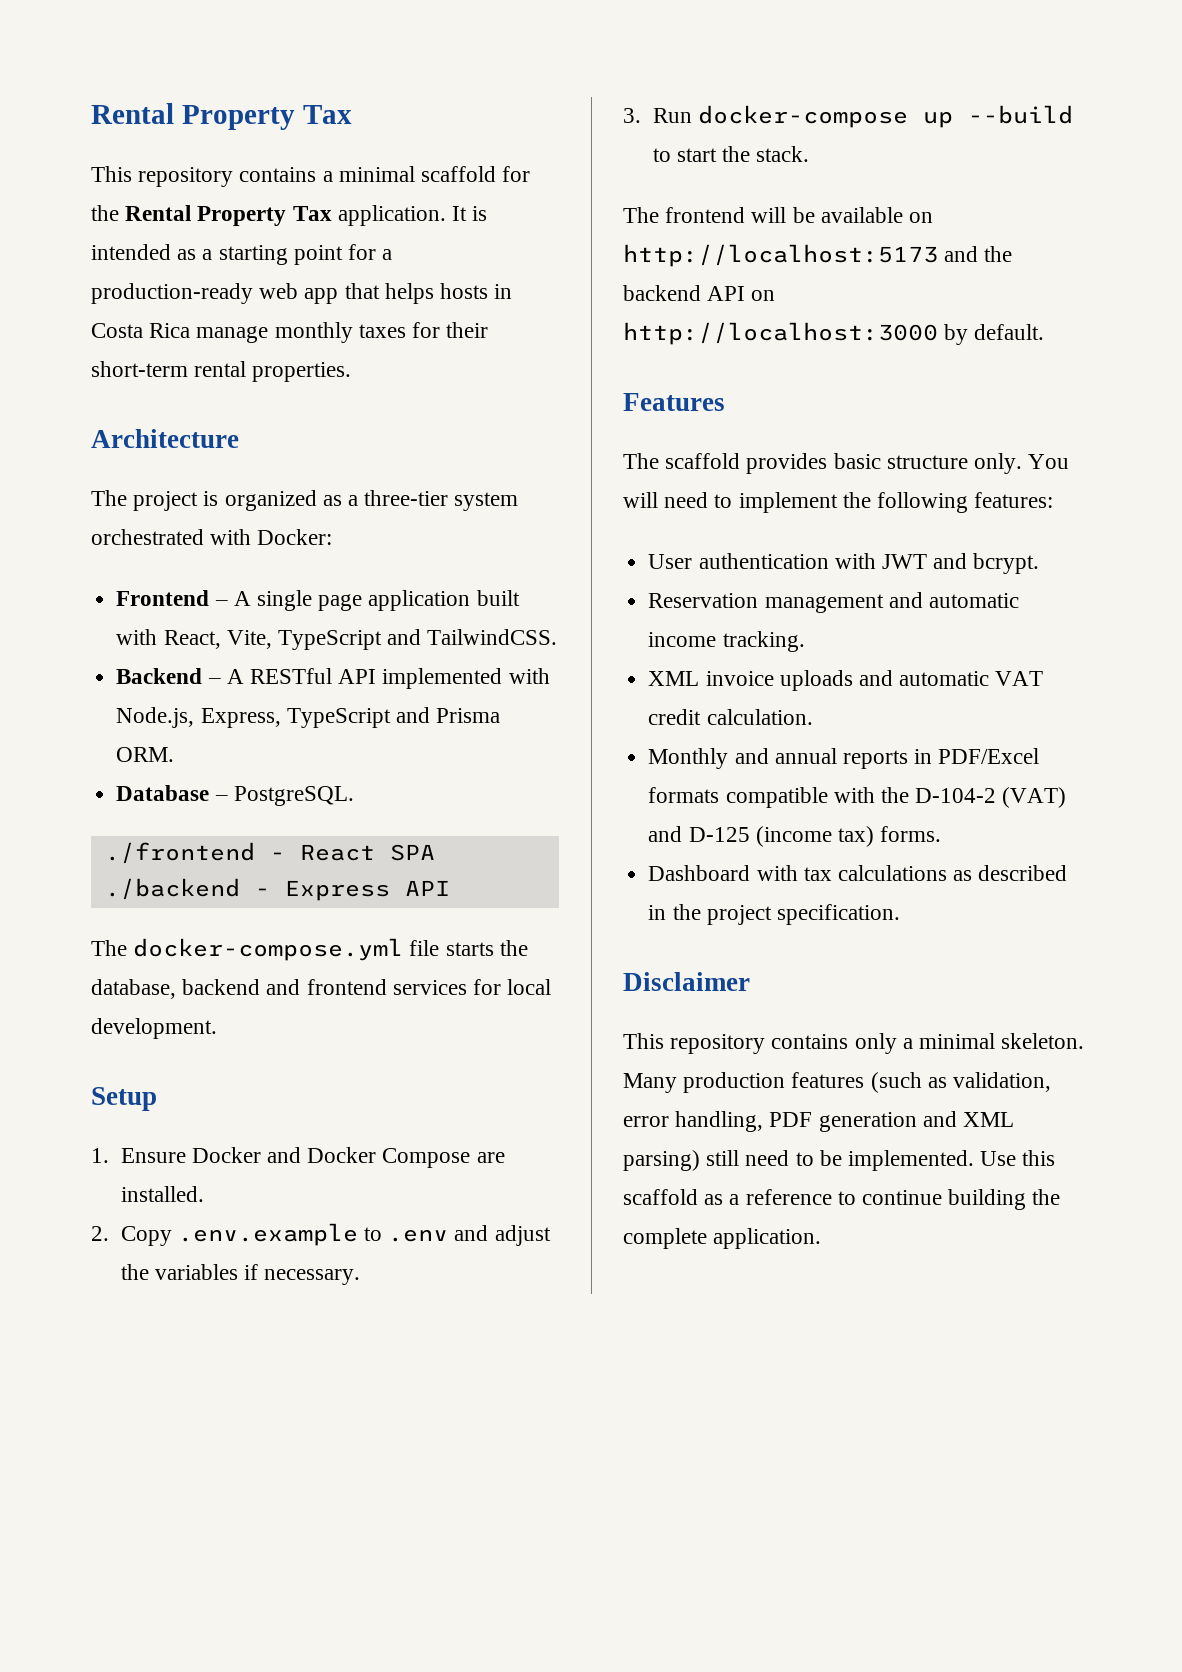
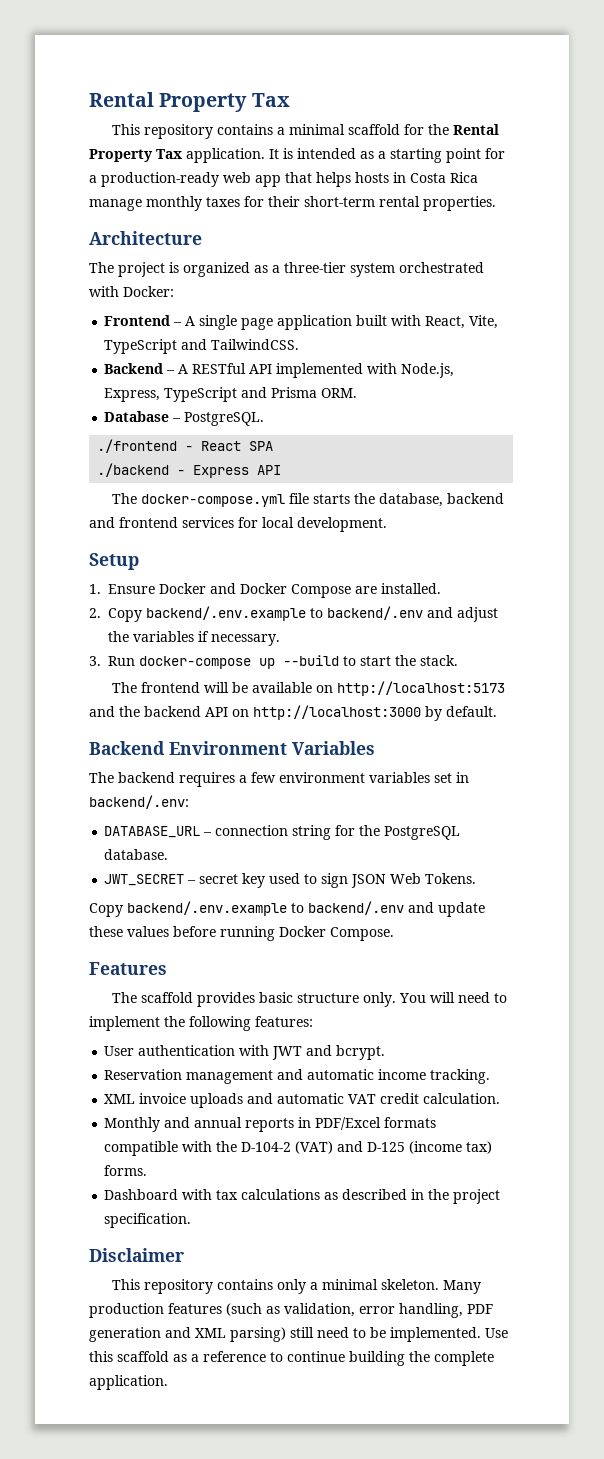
- 2. Copy .env.example to .env and adjust the variables if necessary.
+ 2. Copy backend/.env.example to backend/.env and adjust the variables if necessary.
+ Backend Environment Variables
+ The backend requires a few environment variables set in backend/.env:
+ DATABASE_URL – connection string for the PostgreSQL database.
+ JWT_SECRET – secret key used to sign JSON Web Tokens.
+ Copy backend/.env.example to backend/.env and update these values before running Docker Compose.

